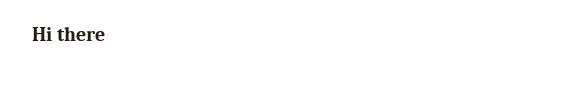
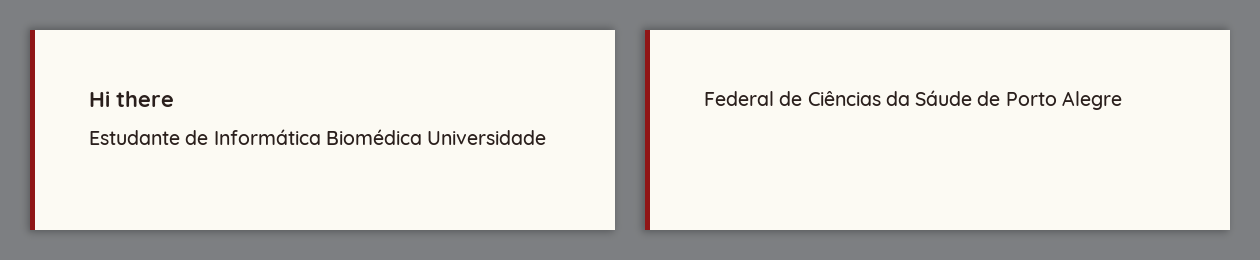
+ Estudante de Informática Biomédica Universidade Federal de Ciências da Sáude de Porto Alegre

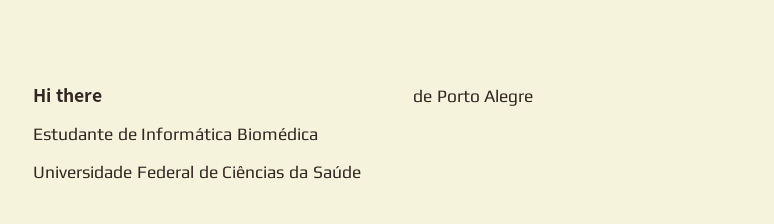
- Estudante de Informática Biomédica Universidade Federal de Ciências da Sáude de Porto Alegre
+ Estudante de Informática Biomédica
+ Universidade Federal de Ciências da Saúde de Porto Alegre

